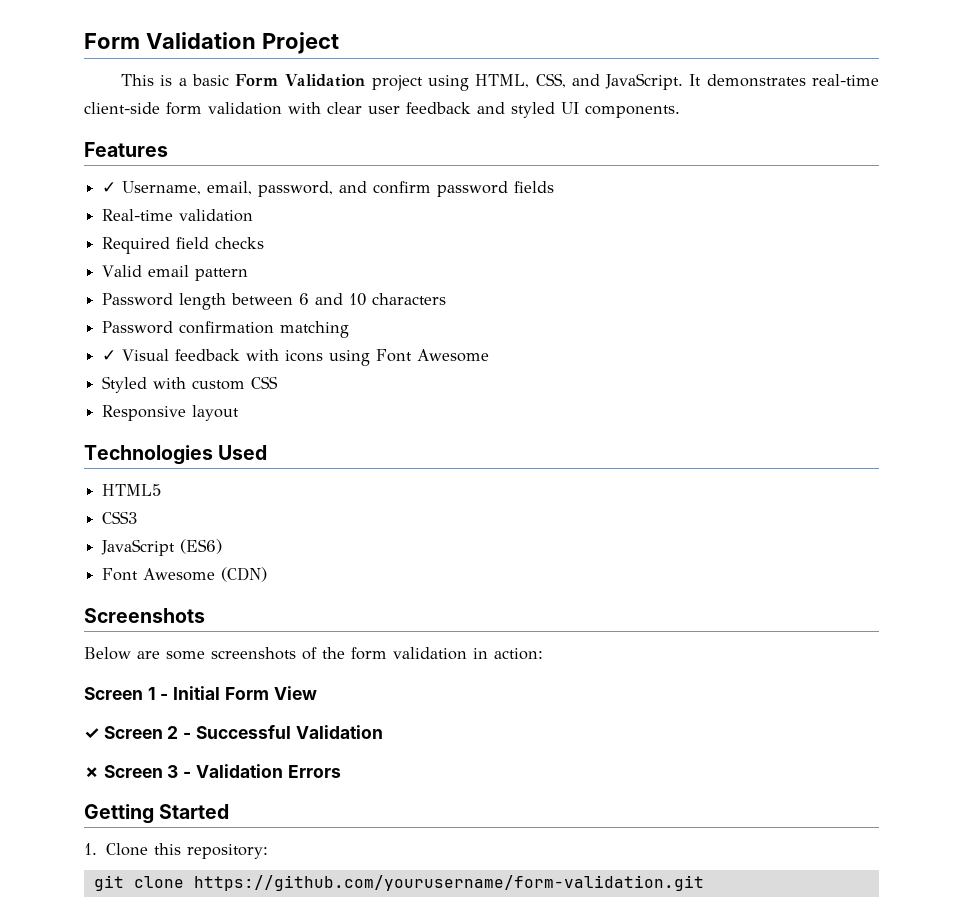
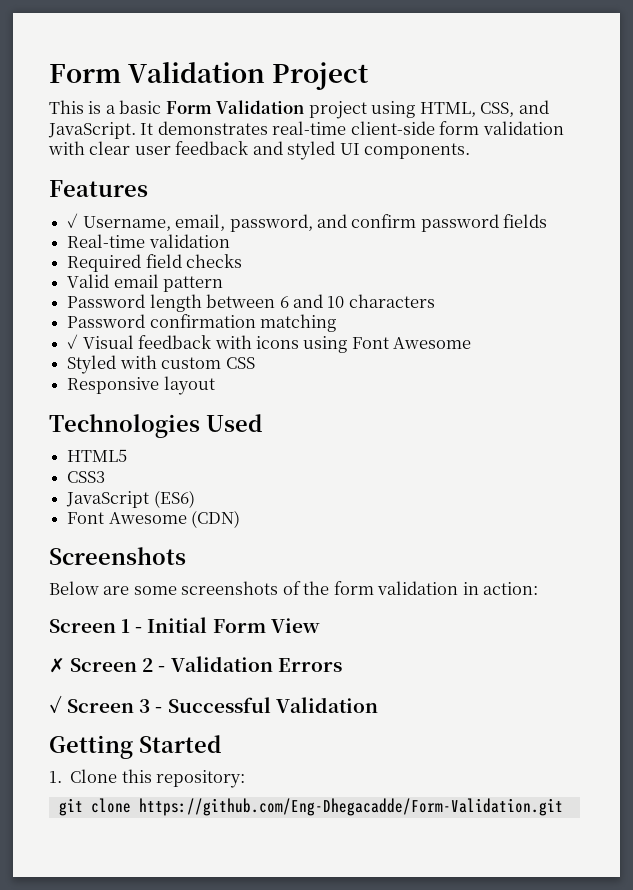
- ✓ Screen 2 - Successful Validation
- ✗ Screen 3 - Validation Errors
+ ✗ Screen 2 - Validation Errors
+ ✓ Screen 3 - Successful Validation
- git clone https://github.com/yourusername/form-validation.git
+ git clone https://github.com/Eng-Dhegacadde/Form-Validation.git

